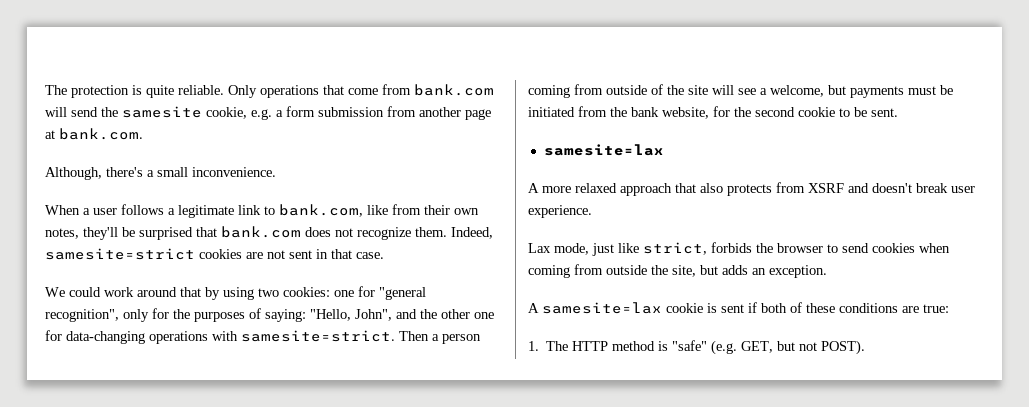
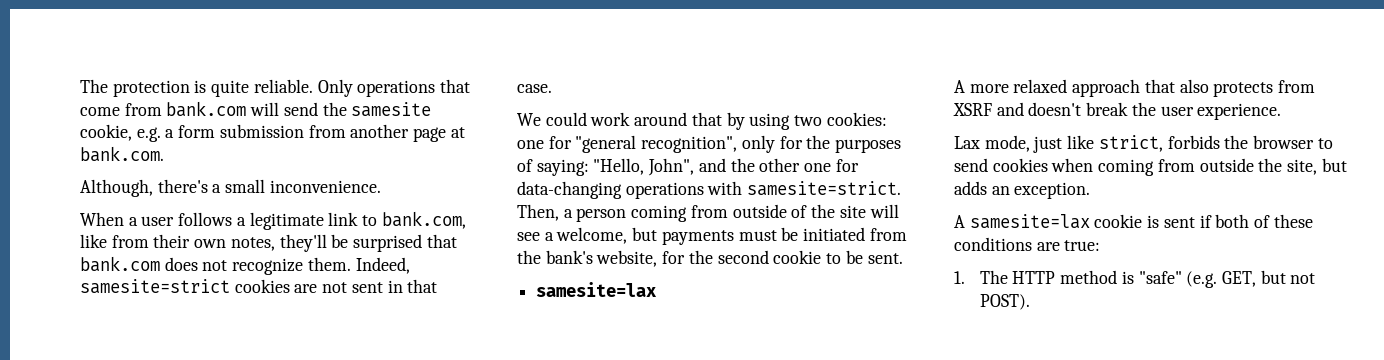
- Then a person coming from outside of the site will see a welcome, but payments must be initiated from the bank website, for the second cookie to be sent.
+ Then, a person coming from outside of the site will see a welcome, but payments must be initiated from the bank's website, for the second cookie to be sent.
- A more relaxed approach that also protects from XSRF and doesn't break user experience.
+ A more relaxed approach that also protects from XSRF and doesn't break the user experience.

